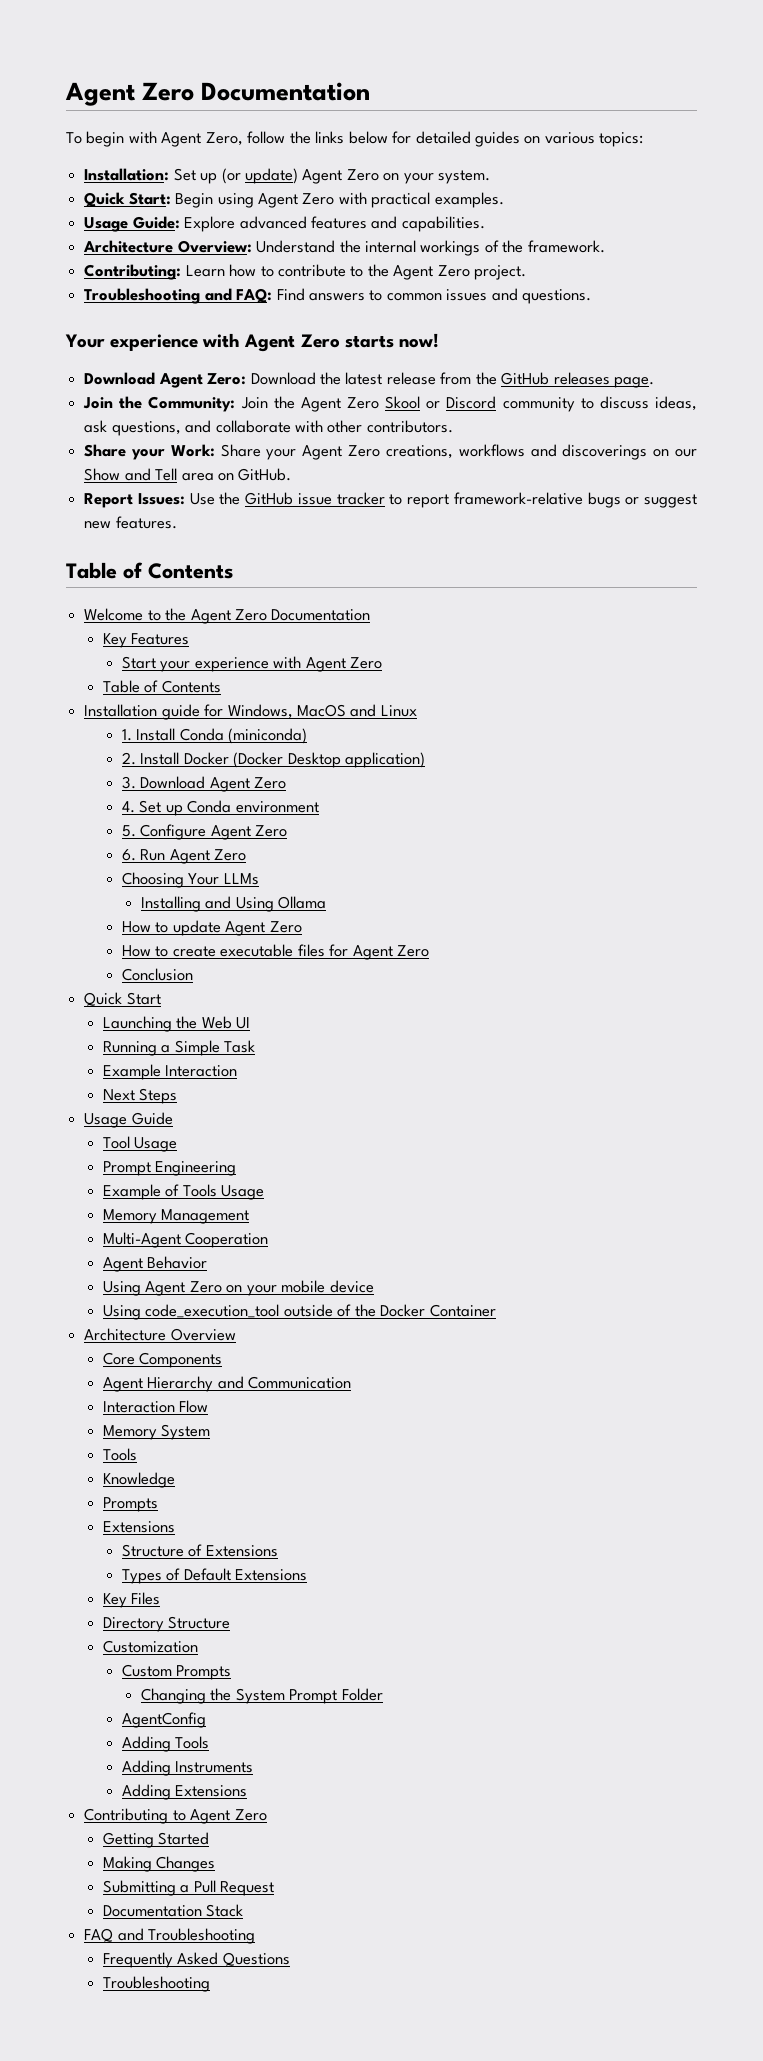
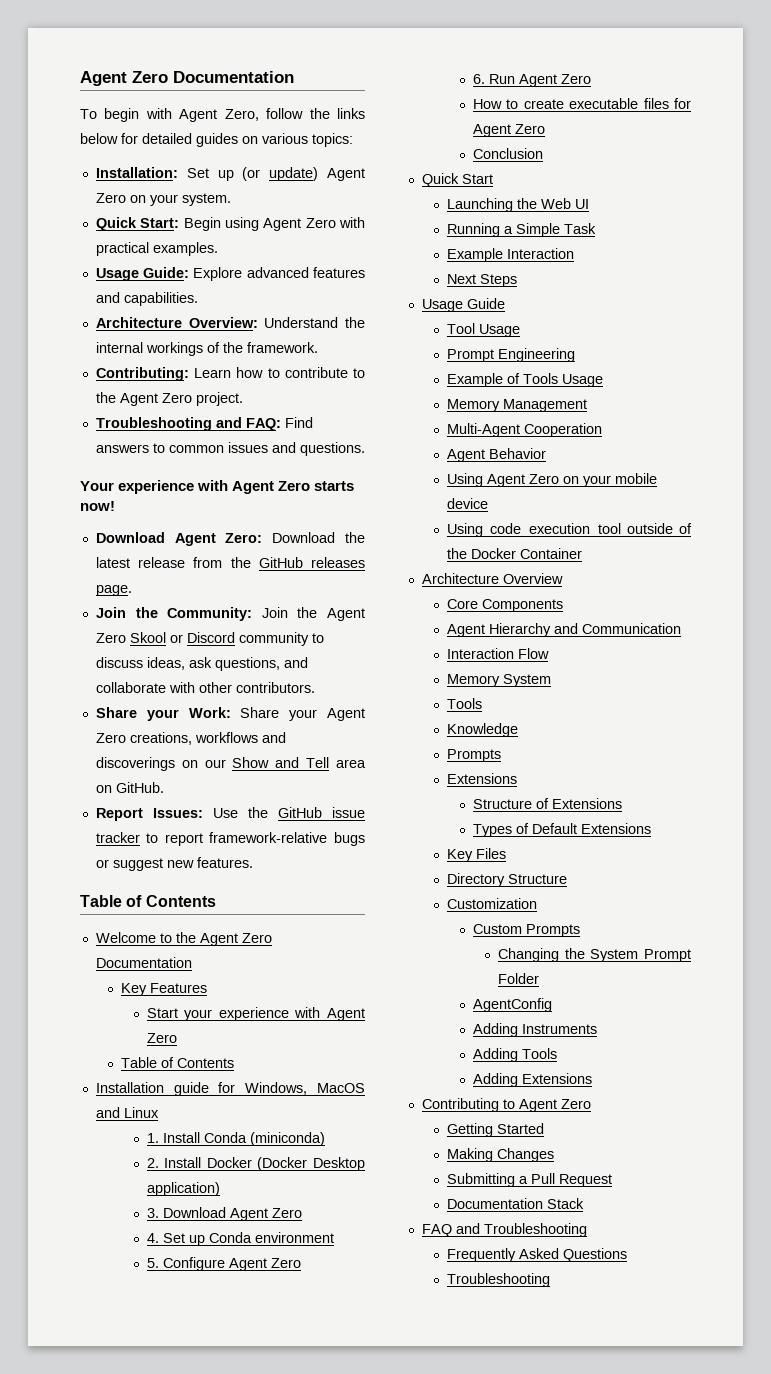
- Choosing Your LLMs
- Installing and Using Ollama
- How to update Agent Zero
+ Adding Instruments
  Adding Tools
- Adding Instruments

